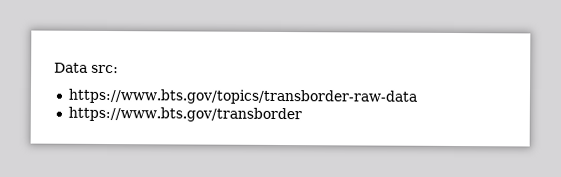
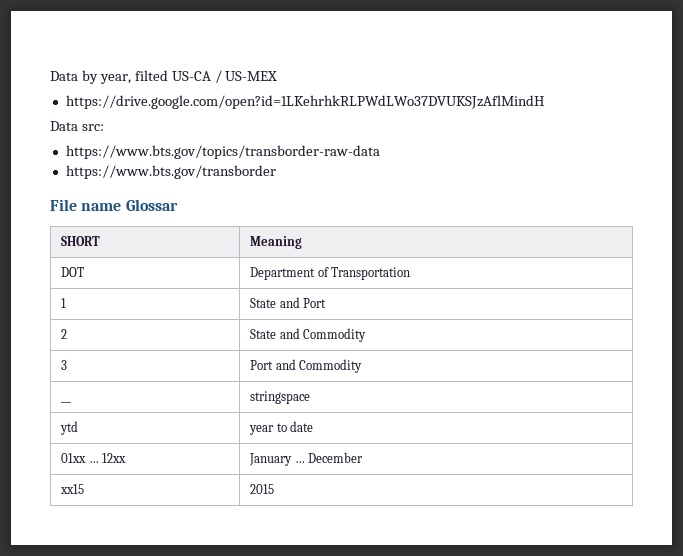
+ Data by year, filted US-CA / US-MEX
+ https://drive.google.com/open?id=1LKehrhkRLPWdLWo37DVUKSJzAflMindH
  Data src:
  https://www.bts.gov/topics/transborder-raw-data
  https://www.bts.gov/transborder
+ File name Glossar
+ SHORT | Meaning
+ DOT | Department of Transportation
+ 1 | State and Port
+ 2 | State and Commodity
+ 3 | Port and Commodity
+ __ | stringspace
+ ytd | year to date
+ 01xx … 12xx | January … December
+ xx15 | 2015

